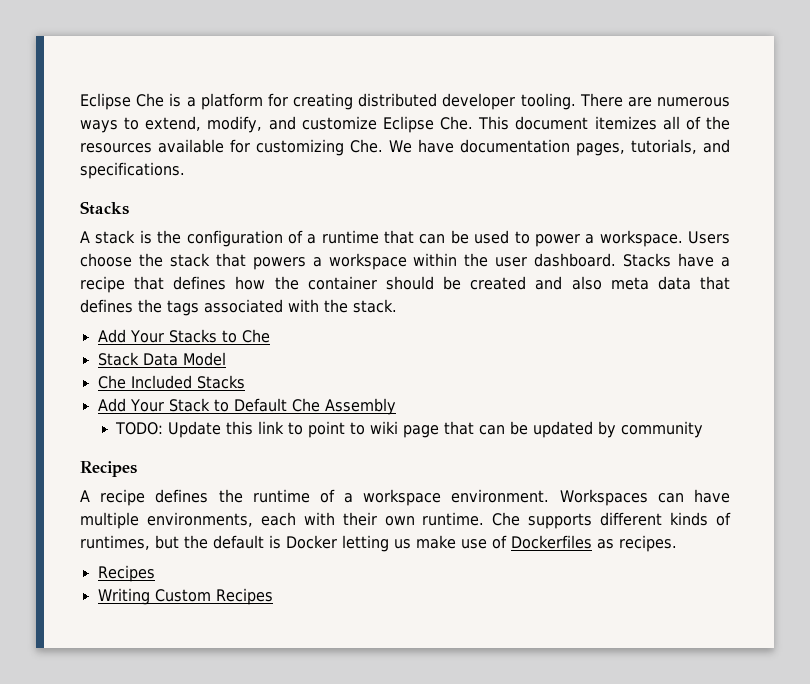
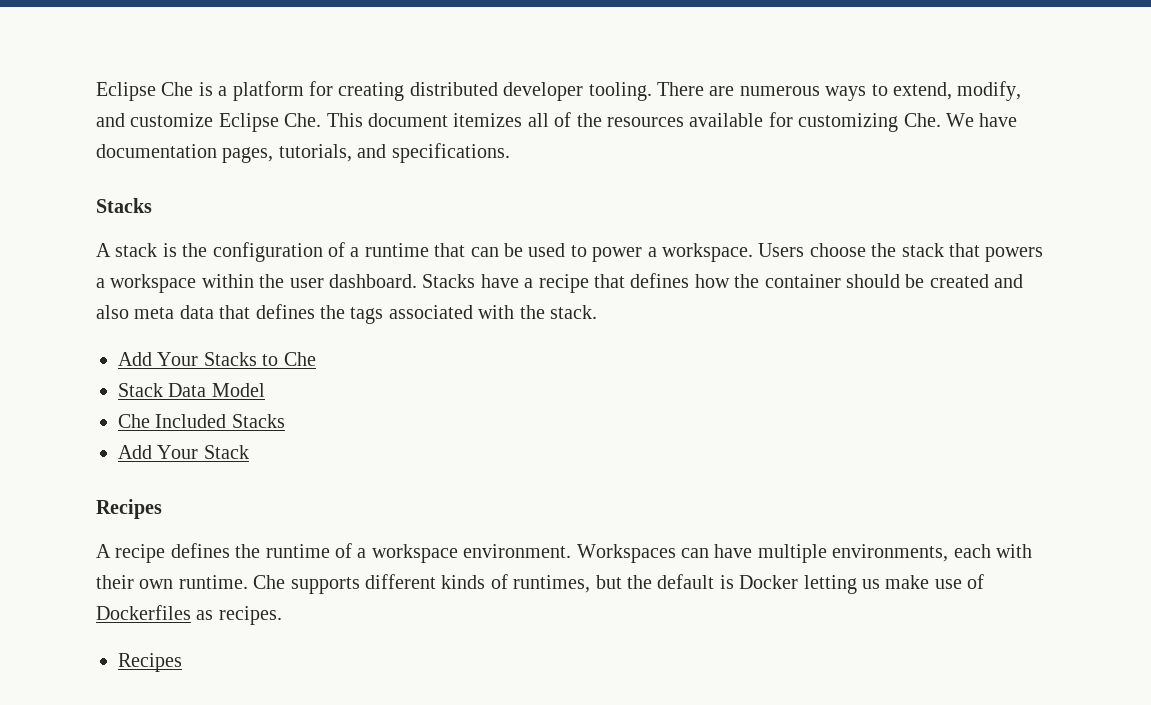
- Add Your Stack to Default Che Assembly
- TODO: Update this link to point to wiki page that can be updated by community
+ Add Your Stack
- Writing Custom Recipes

